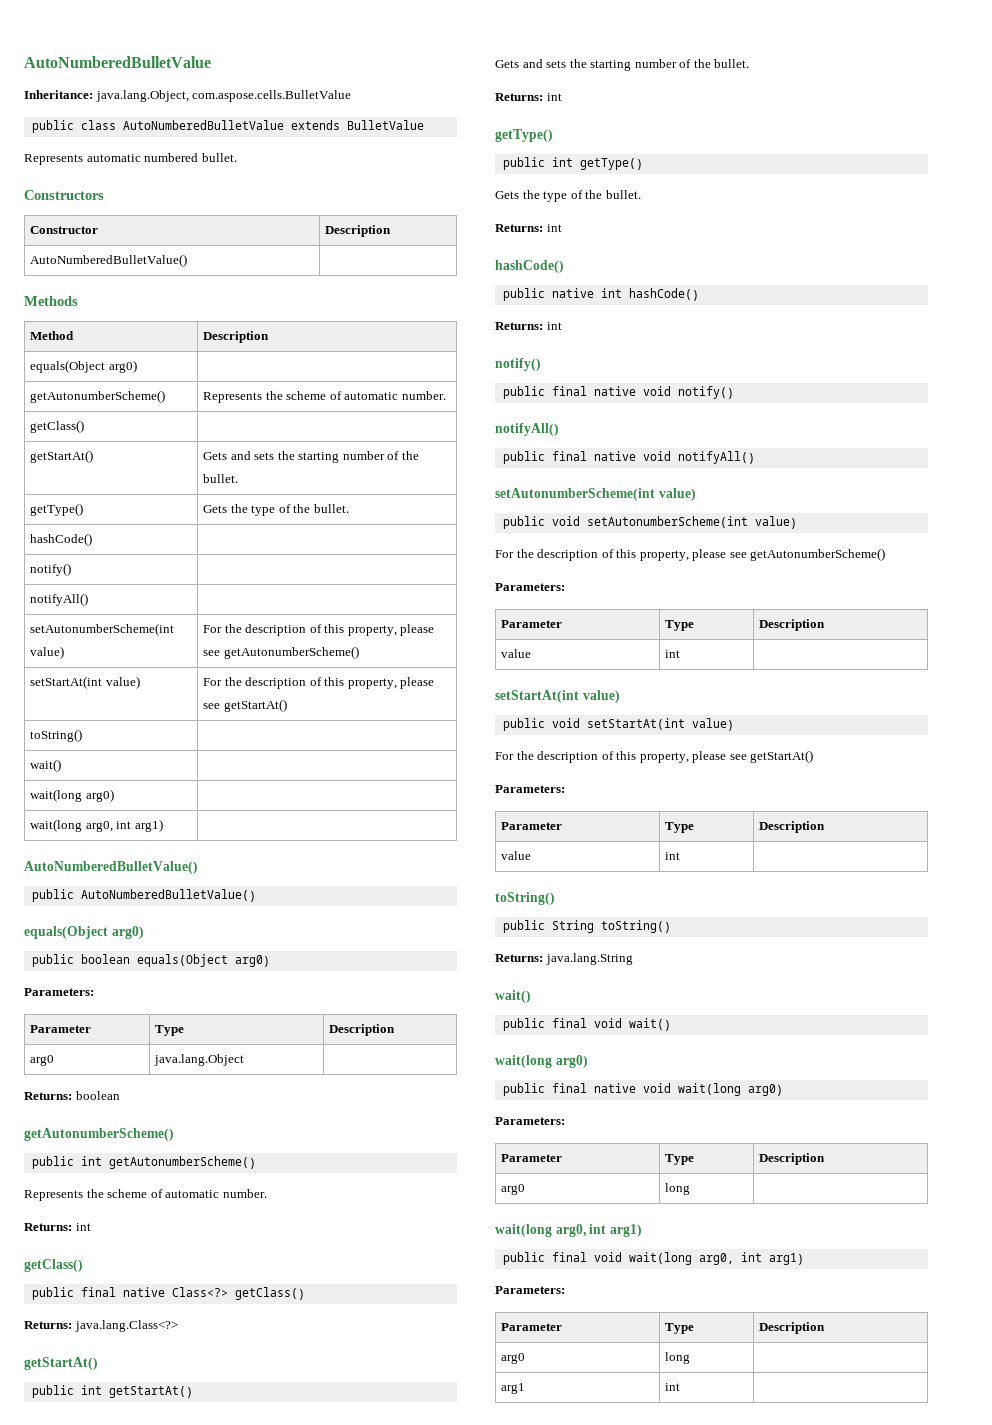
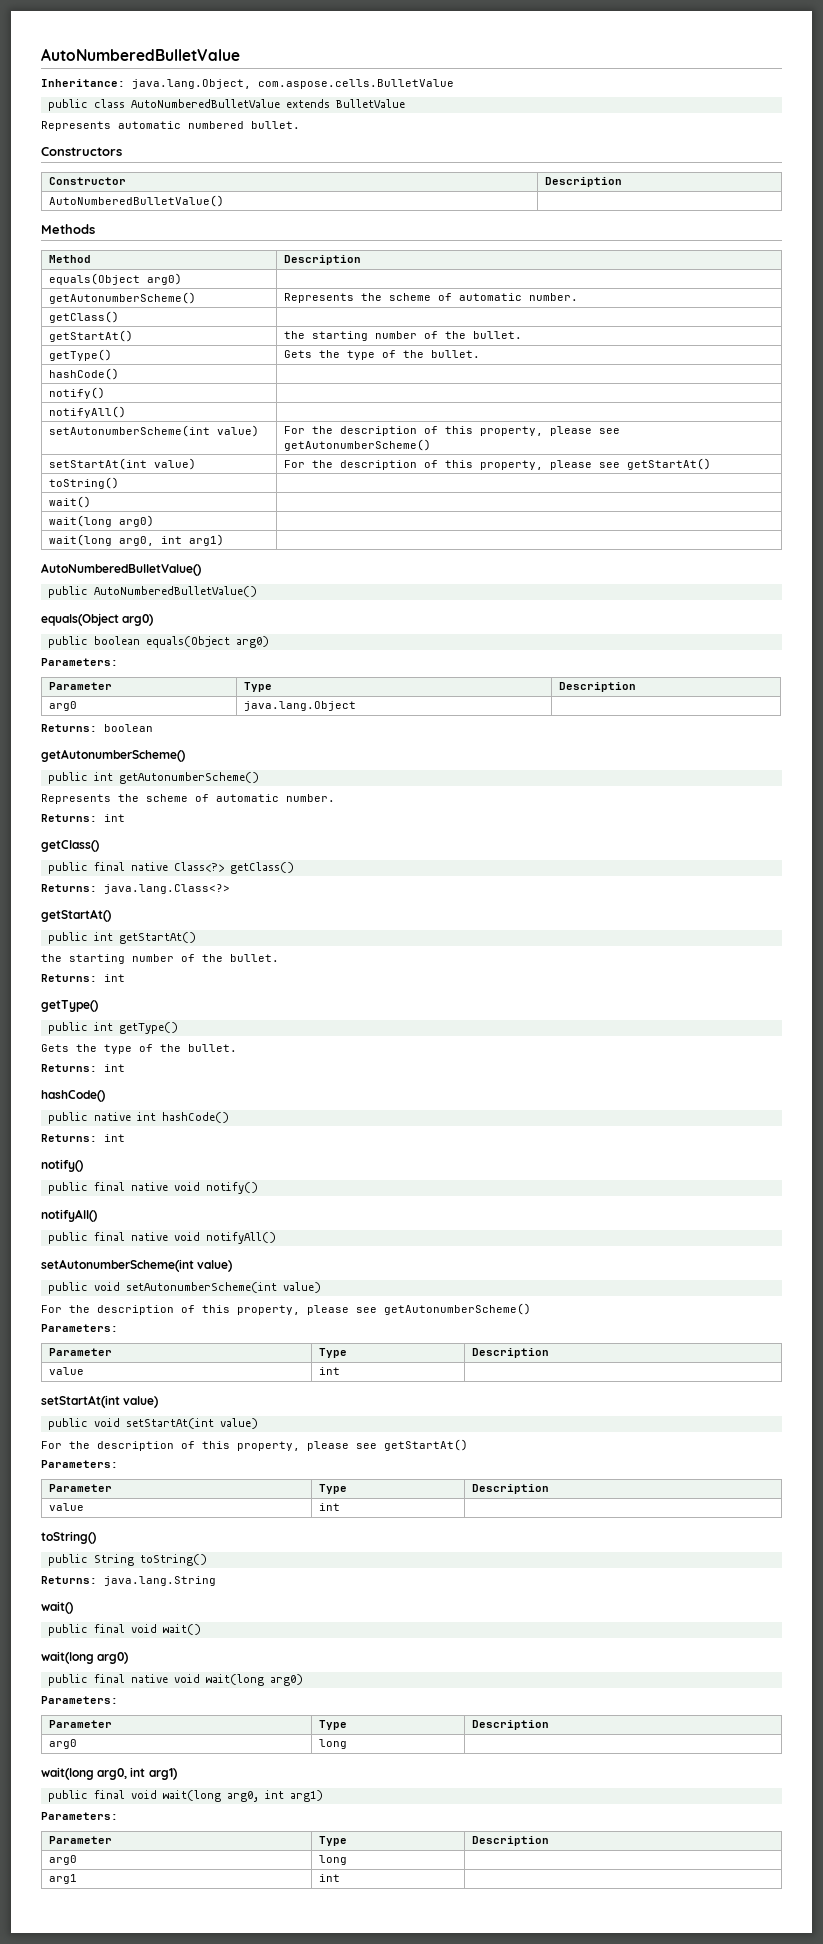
- getStartAt() | Gets and sets the starting number of the bullet.
+ getStartAt() | the starting number of the bullet.
  public int getStartAt()
- Gets and sets the starting number of the bullet.
+ the starting number of the bullet.

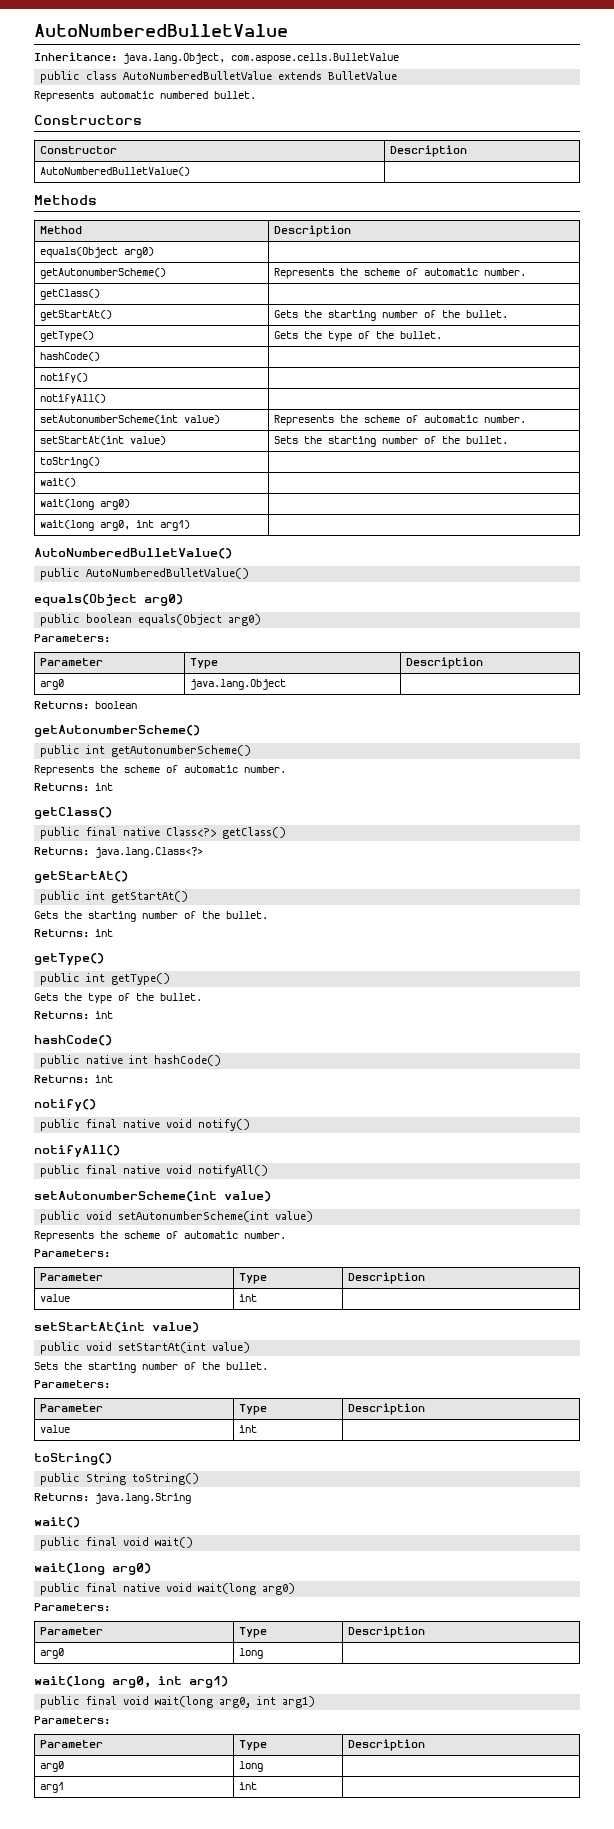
- getStartAt() | the starting number of the bullet.
+ getStartAt() | Gets the starting number of the bullet.
- setAutonumberScheme(int value) | For the description of this property, please see getAutonumberScheme()
- setStartAt(int value) | For the description of this property, please see getStartAt()
+ setAutonumberScheme(int value) | Represents the scheme of automatic number.
+ setStartAt(int value) | Sets the starting number of the bullet.
  public int getStartAt()
- the starting number of the bullet.
+ Gets the starting number of the bullet.
  public void setAutonumberScheme(int value)
- For the description of this property, please see getAutonumberScheme()
+ Represents the scheme of automatic number.
  public void setStartAt(int value)
- For the description of this property, please see getStartAt()
+ Sets the starting number of the bullet.

